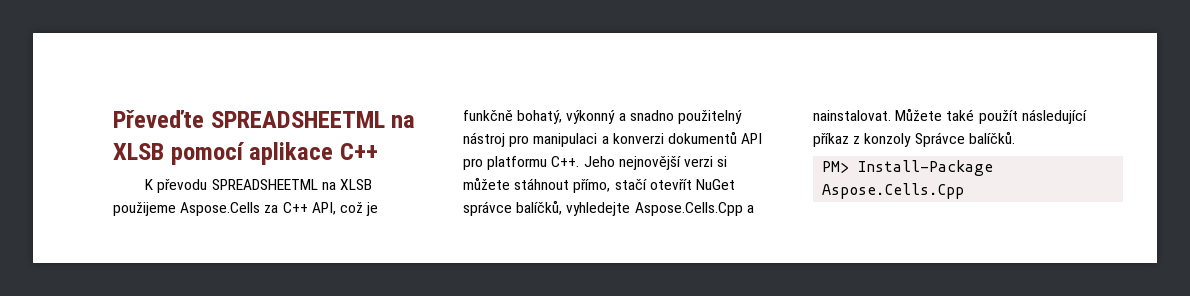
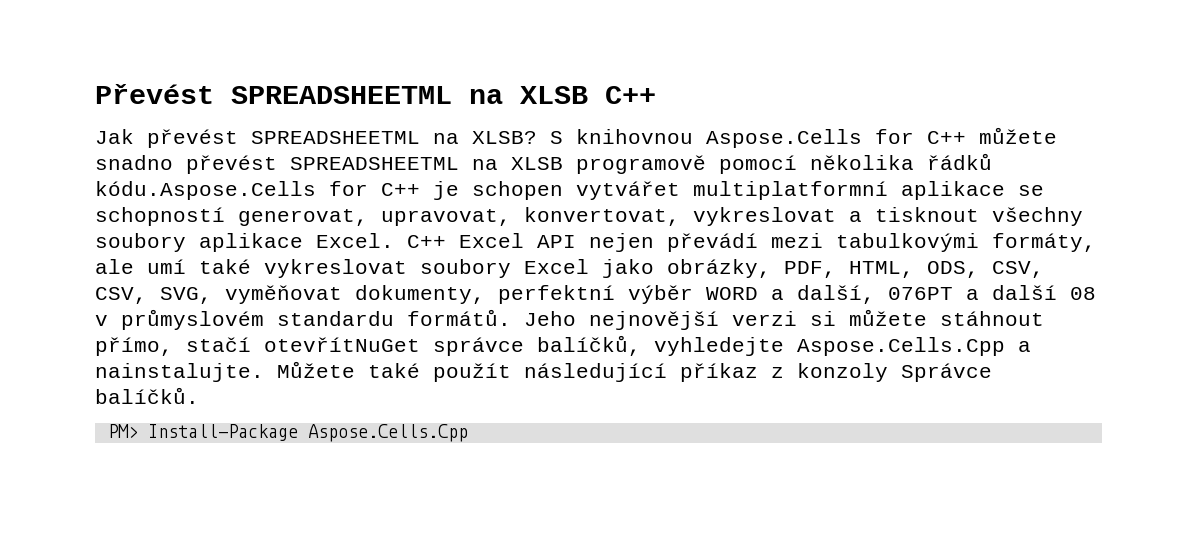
- Převeďte SPREADSHEETML na XLSB pomocí aplikace C++
+ Převést SPREADSHEETML na XLSB C++
- K převodu SPREADSHEETML na XLSB použijeme Aspose.Cells za C++ API, což je funkčně bohatý, výkonný a snadno použitelný nástroj pro manipulaci a konverzi dokumentů API pro platformu C++. Jeho nejnovější verzi si můžete stáhnout přímo, stačí otevřít NuGet správce balíčků, vyhledejte Aspose.Cells.Cpp a nainstalovat.
+ Jak převést SPREADSHEETML na XLSB? S knihovnou Aspose.Cells for C++ můžete snadno převést SPREADSHEETML na XLSB programově pomocí několika řádků kódu.Aspose.Cells for C++ je schopen vytvářet multiplatformní aplikace se schopností generovat, upravovat, konvertovat, vykreslovat a tisknout všechny soubory aplikace Excel. C++ Excel API nejen převádí mezi tabulkovými formáty, ale umí také vykreslovat soubory Excel jako obrázky, PDF, HTML, ODS, CSV, CSV, SVG, vyměňovat dokumenty, perfektní výběr WORD a další, 076PT a další 08 v průmyslovém standardu formátů. Jeho nejnovější verzi si můžete stáhnout přímo, stačí otevřítNuGet správce balíčků, vyhledejte Aspose.Cells.Cpp a nainstalujte.

